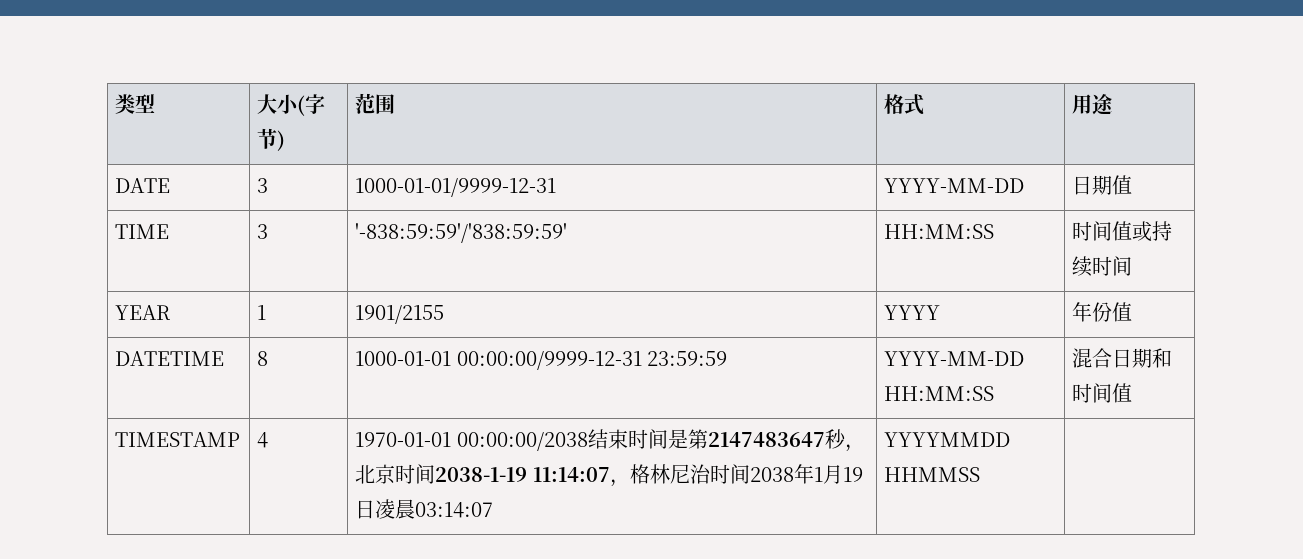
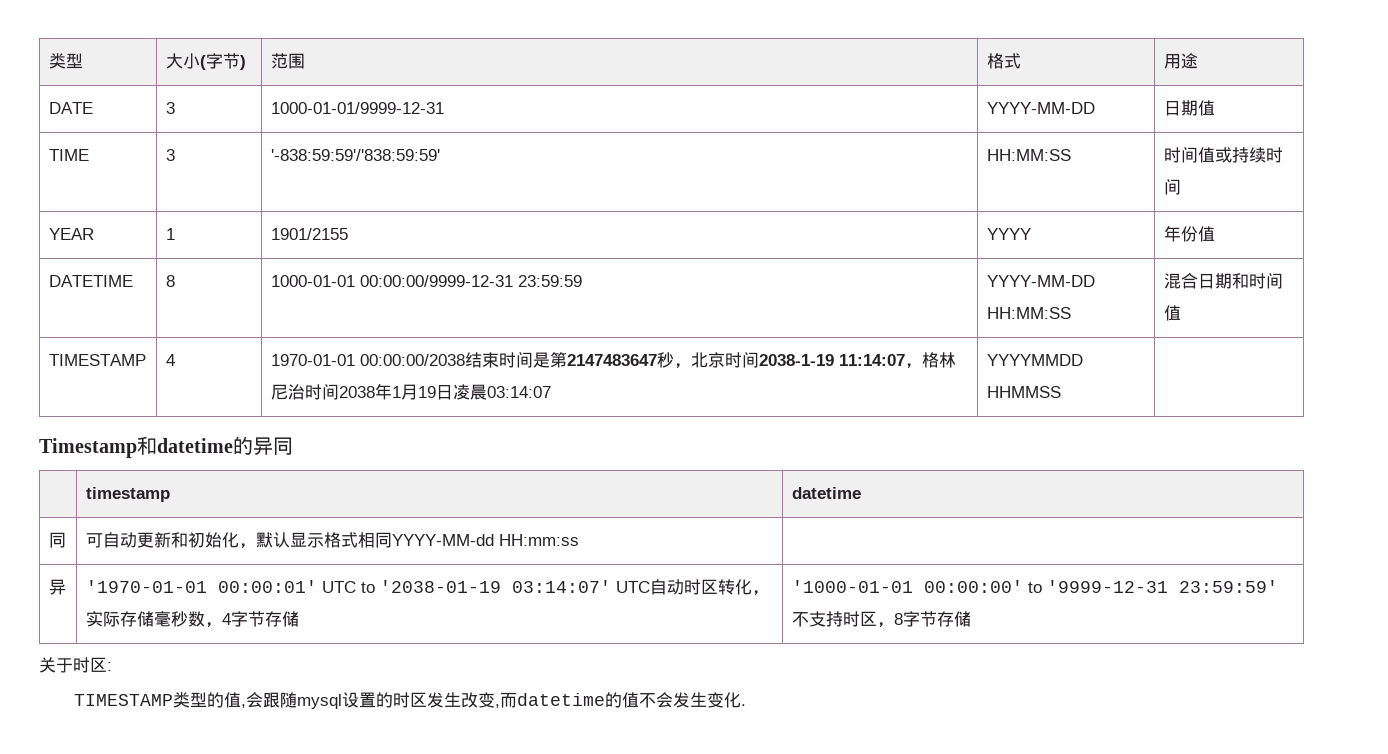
+ Timestamp和datetime的异同
+ | timestamp | datetime
+ 同 | 可自动更新和初始化，默认显示格式相同YYYY-MM-dd HH:mm:ss |
+ 异 | '1970-01-01 00:00:01' UTC to '2038-01-19 03:14:07' UTC自动时区转化，实际存储毫秒数，4字节存储 | '1000-01-01 00:00:00' to '9999-12-31 23:59:59'不支持时区，8字节存储
+ 关于时区:
+ TIMESTAMP类型的值,会跟随mysql设置的时区发生改变,而datetime的值不会发生变化.

